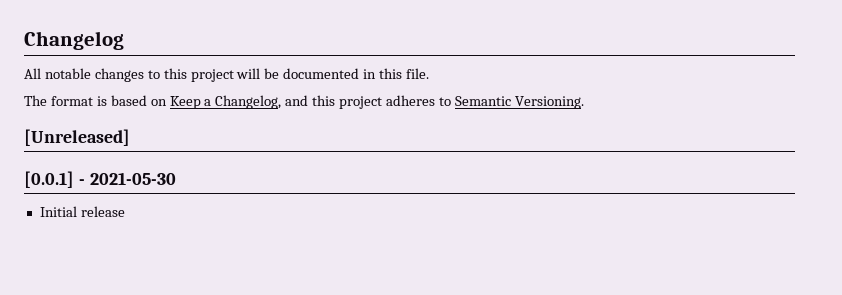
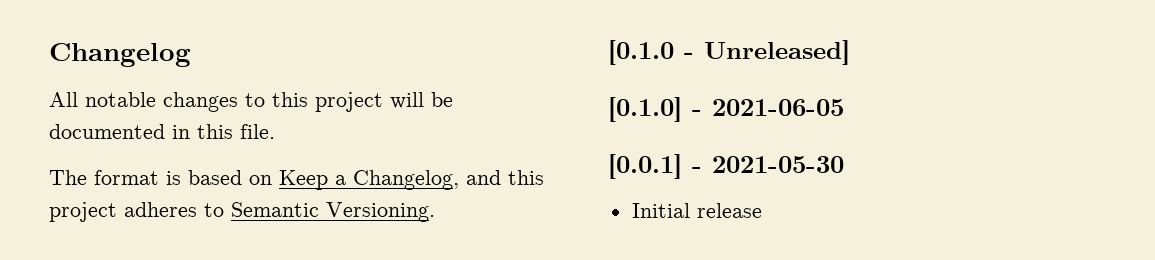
- [Unreleased]
+ [0.1.0 - Unreleased]
+ [0.1.0] - 2021-06-05

